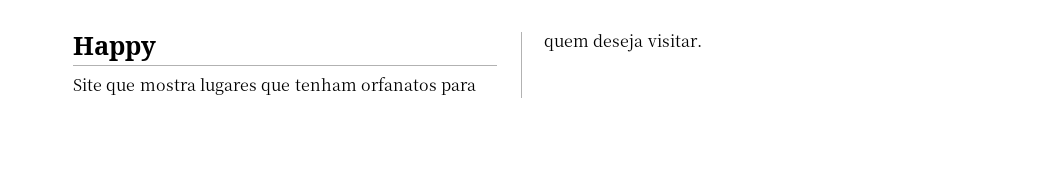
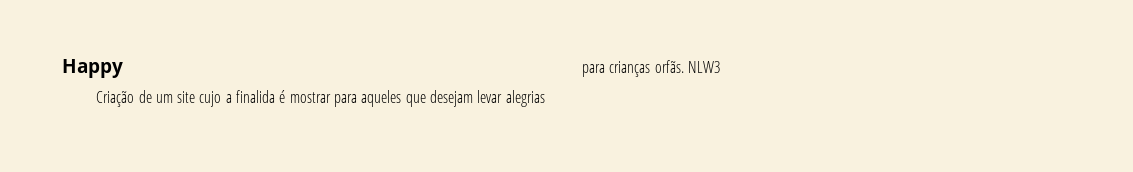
- Site que mostra lugares que tenham orfanatos para quem deseja visitar.
+ Criação de um site cujo a finalida é mostrar para aqueles que desejam levar alegrias para crianças orfãs. NLW3

